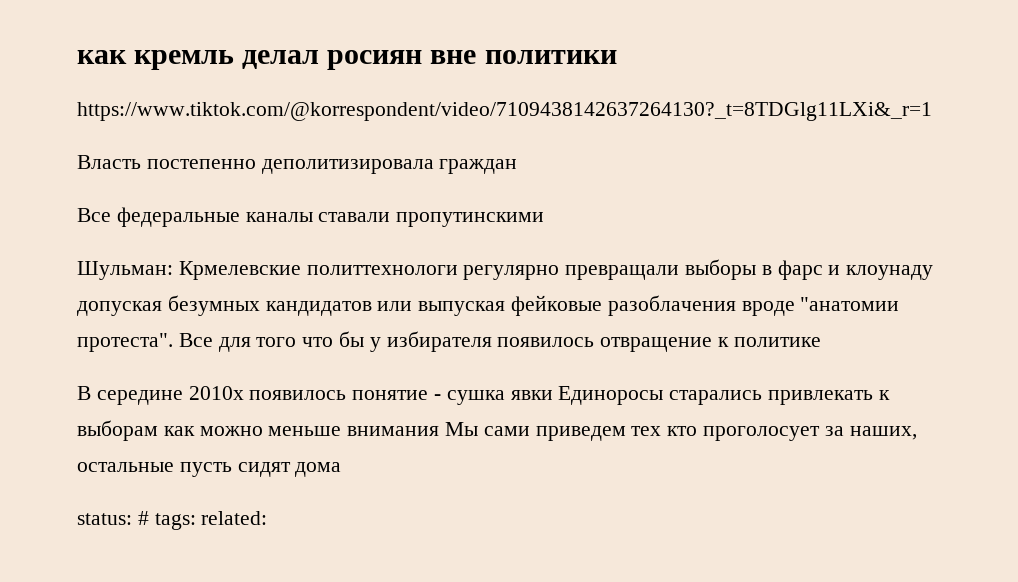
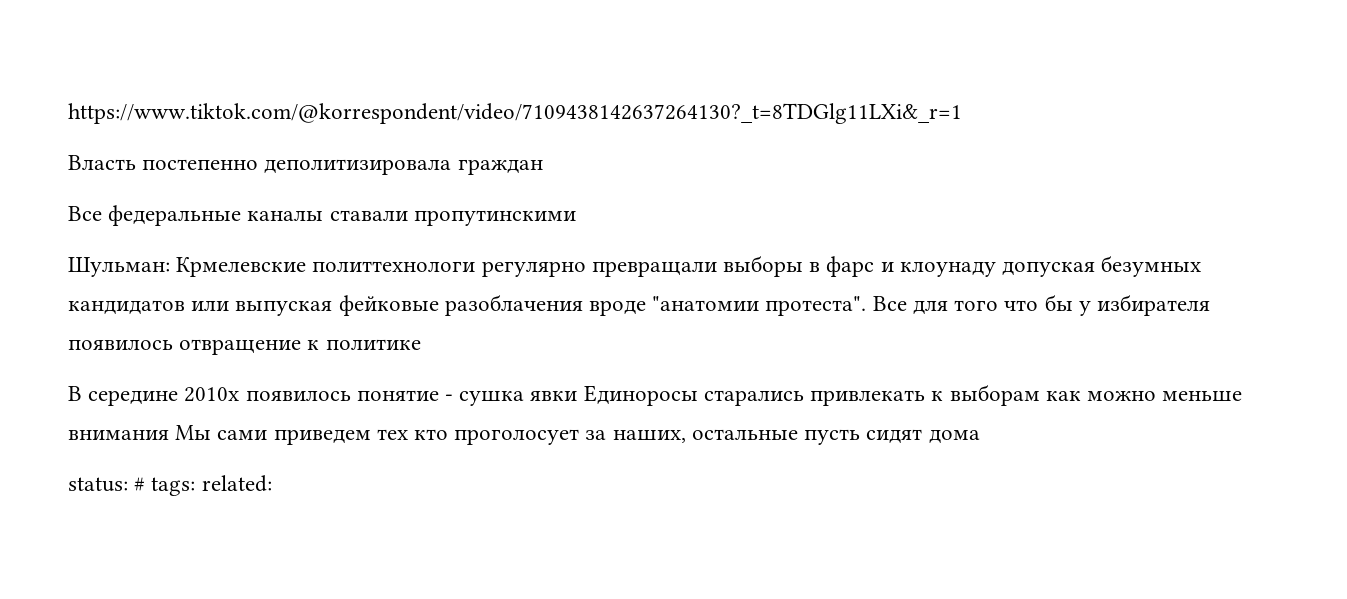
- как кремль делал росиян вне политики

